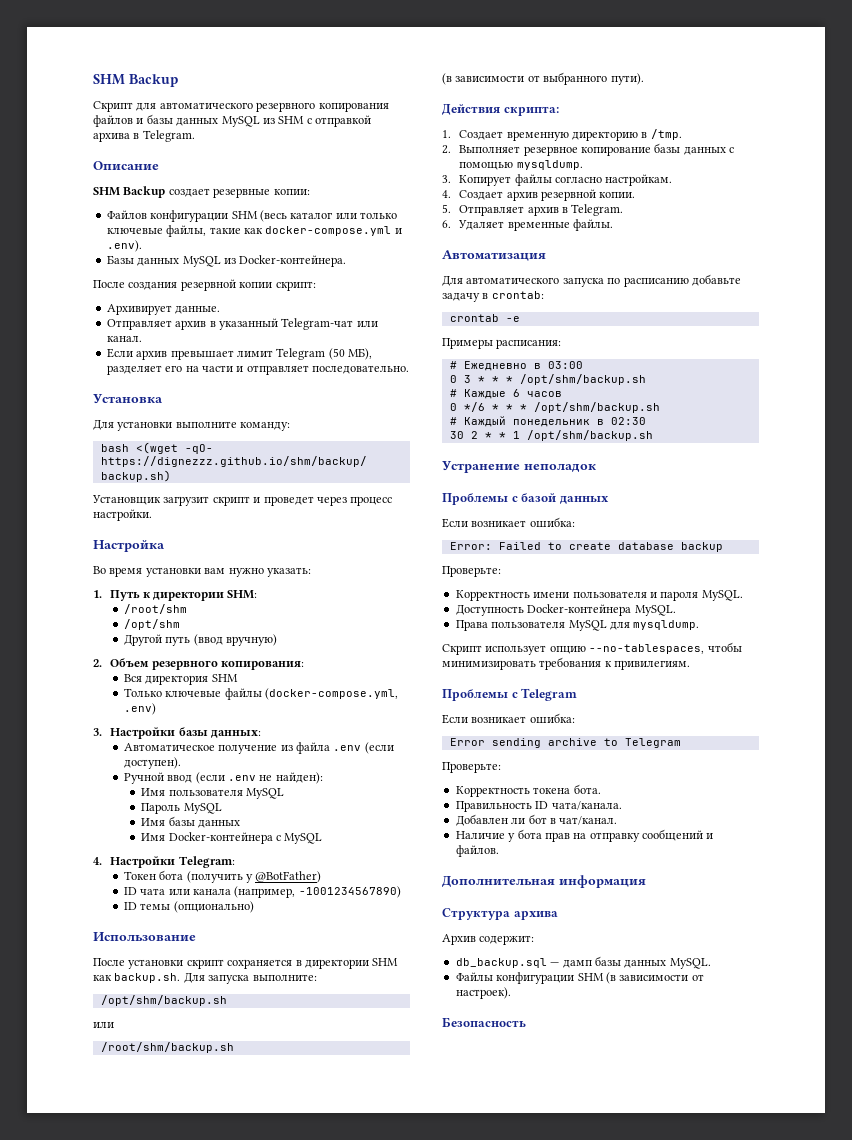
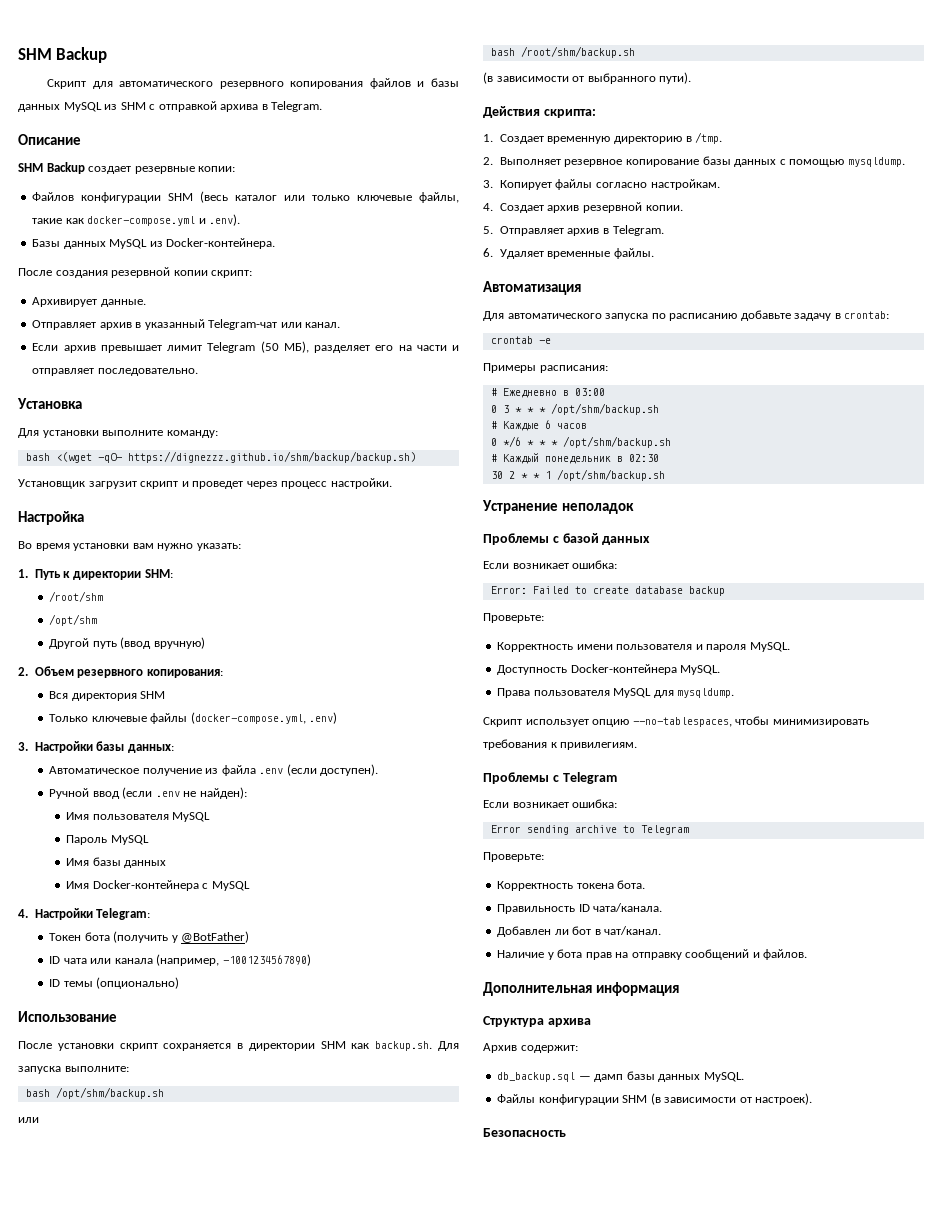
  После установки скрипт сохраняется в директории SHM как backup.sh. Для запуска выполните:
- /opt/shm/backup.sh
+ bash /opt/shm/backup.sh
- /root/shm/backup.sh
+ bash /root/shm/backup.sh

